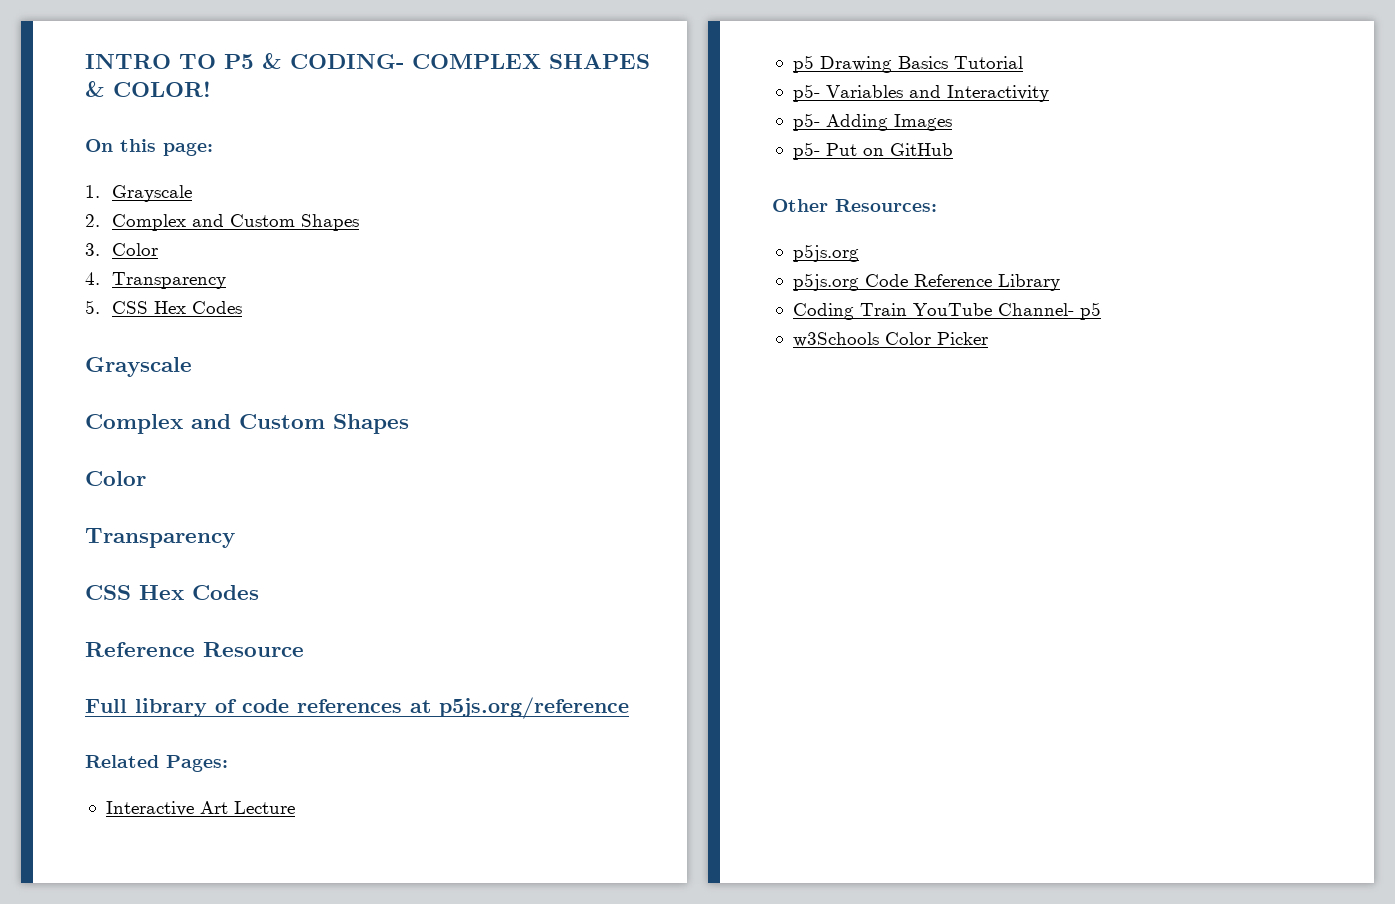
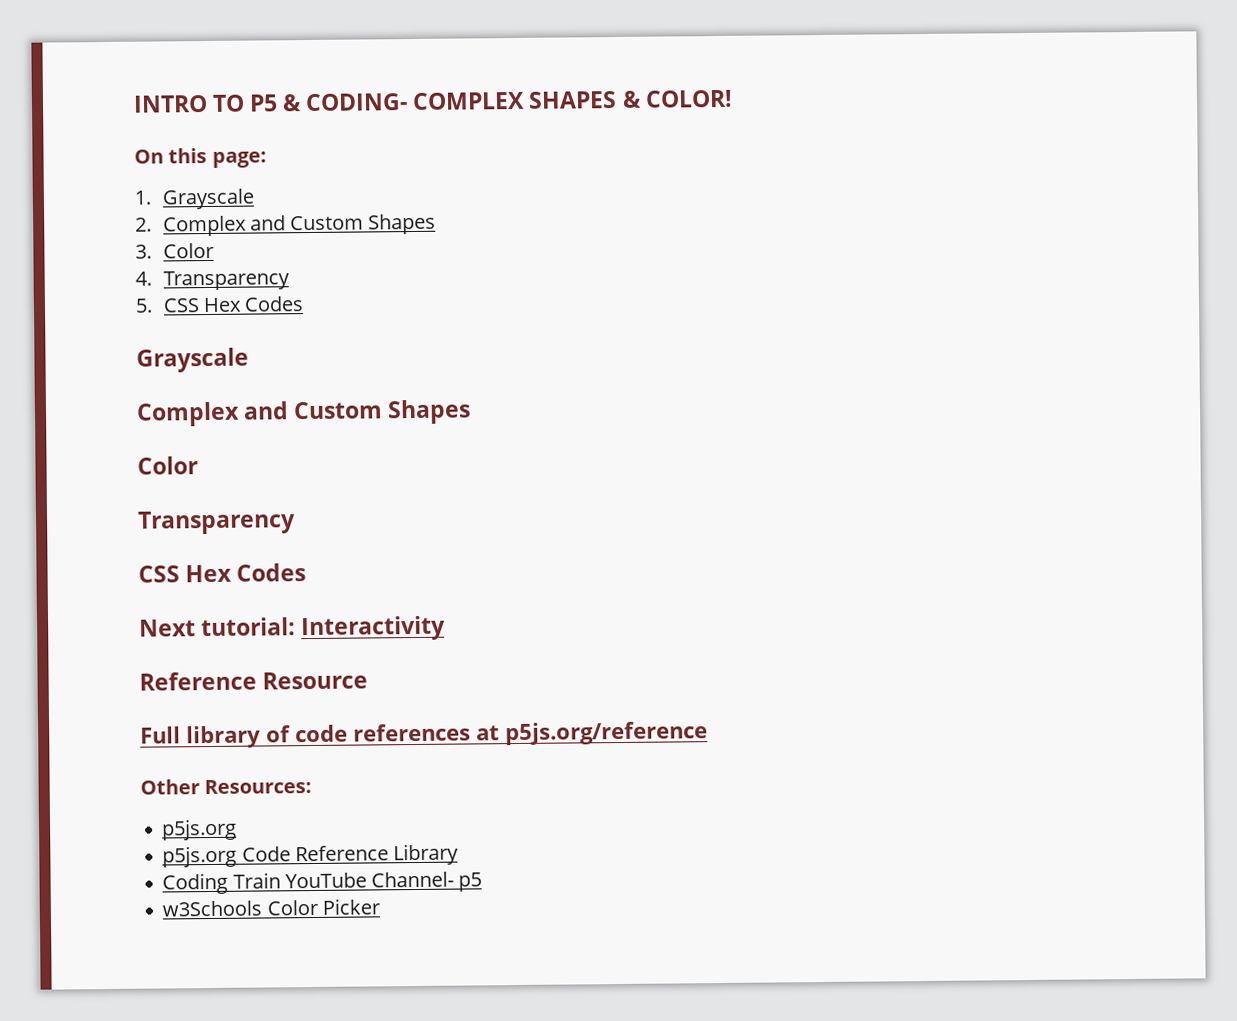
+ Next tutorial: Interactivity
- Related Pages:
- Interactive Art Lecture
- p5 Drawing Basics Tutorial
- p5- Variables and Interactivity
- p5- Adding Images
- p5- Put on GitHub

